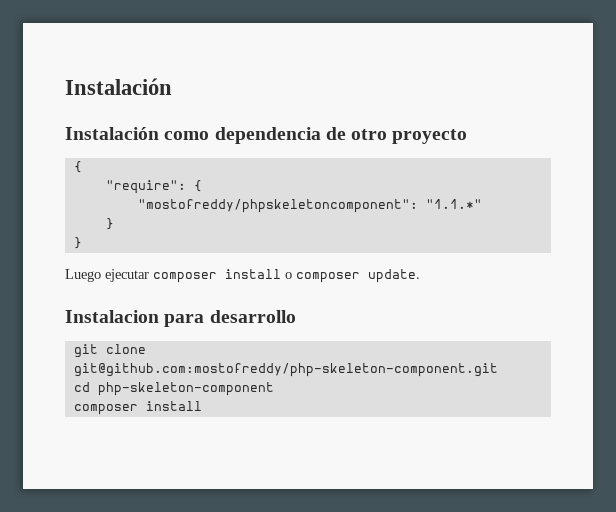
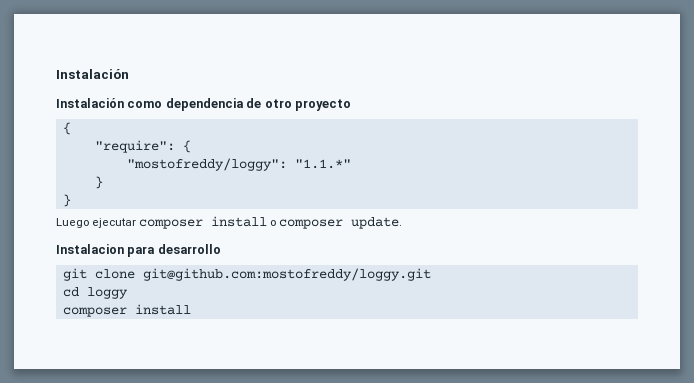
- "mostofreddy/phpskeletoncomponent": "1.1.*"
+ "mostofreddy/loggy": "1.1.*"
- git clone git@github.com:mostofreddy/php-skeleton-component.git
+ git clone git@github.com:mostofreddy/loggy.git
- cd php-skeleton-component
+ cd loggy

